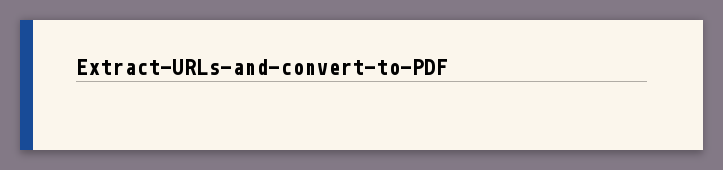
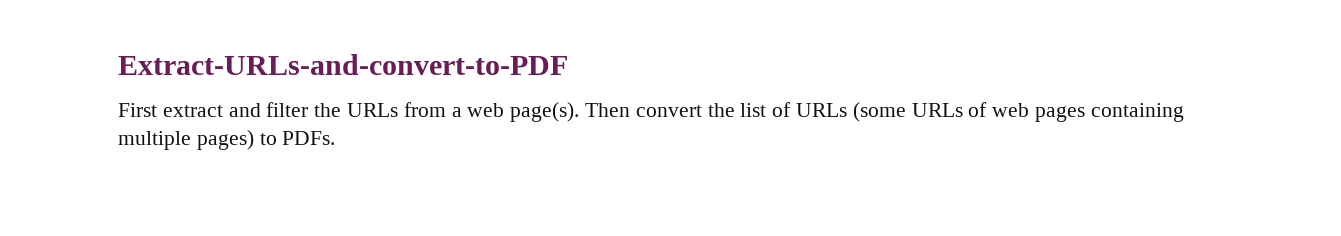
+ First extract and filter the URLs from a web page(s). Then convert the list of URLs (some URLs of web pages containing multiple pages) to PDFs.

